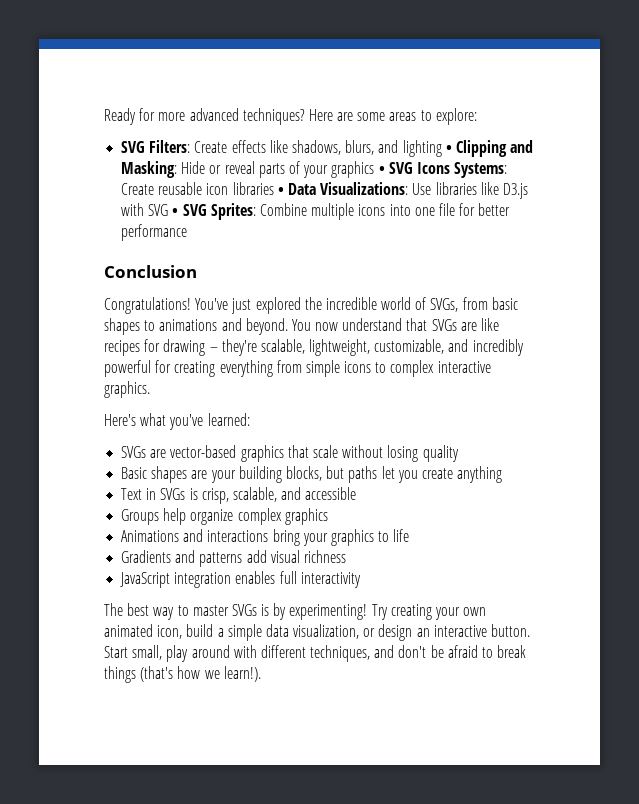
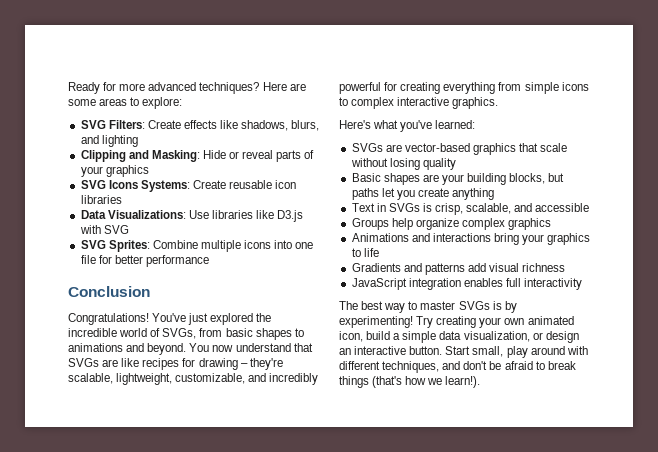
- SVG Filters: Create effects like shadows, blurs, and lighting • Clipping and Masking: Hide or reveal parts of your graphics • SVG Icons Systems: Create reusable icon libraries • Data Visualizations: Use libraries like D3.js with SVG • SVG Sprites: Combine multiple icons into one file for better performance
+ SVG Filters: Create effects like shadows, blurs, and lighting
+ Clipping and Masking: Hide or reveal parts of your graphics
+ SVG Icons Systems: Create reusable icon libraries
+ Data Visualizations: Use libraries like D3.js with SVG
+ SVG Sprites: Combine multiple icons into one file for better performance

